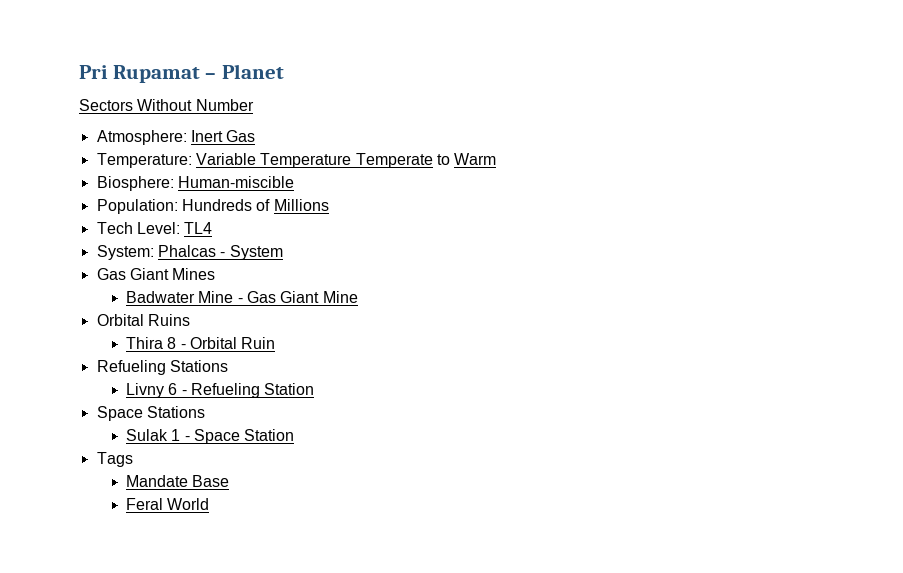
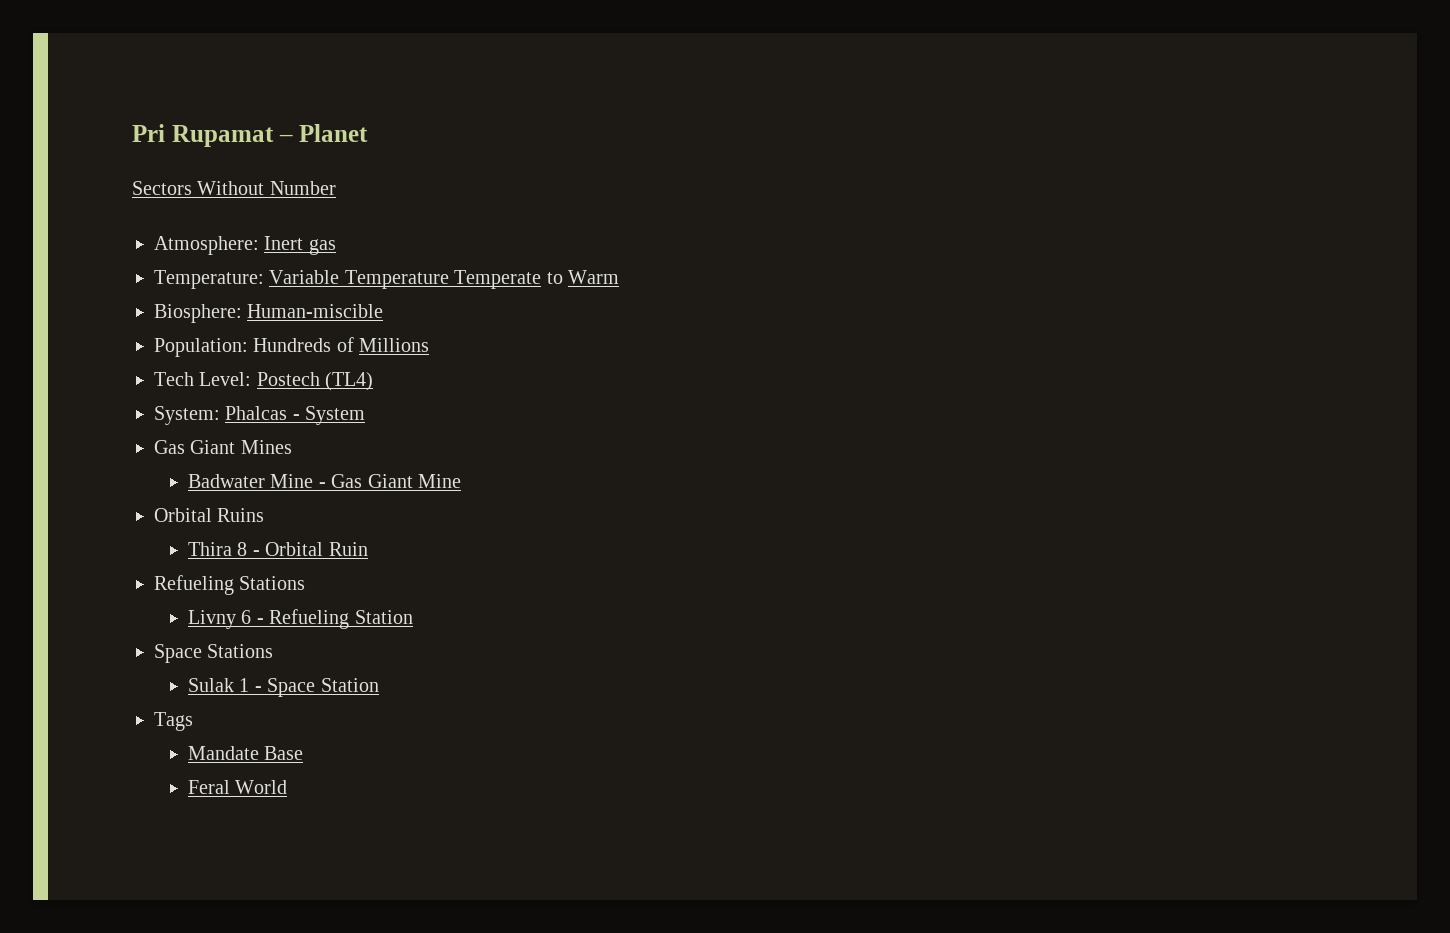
- Atmosphere: Inert Gas
+ Atmosphere: Inert gas
- Tech Level: TL4
+ Tech Level: Postech (TL4)

